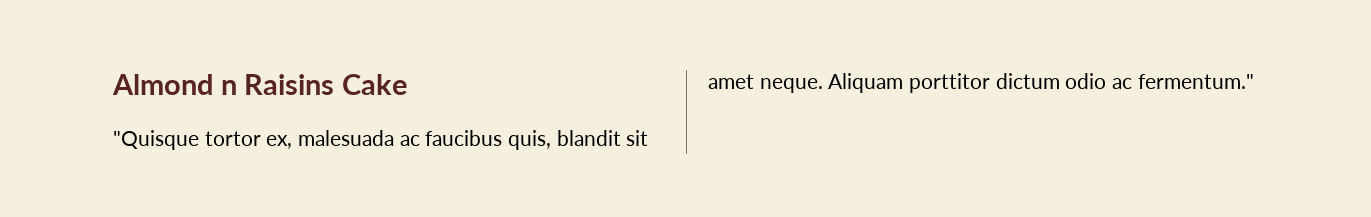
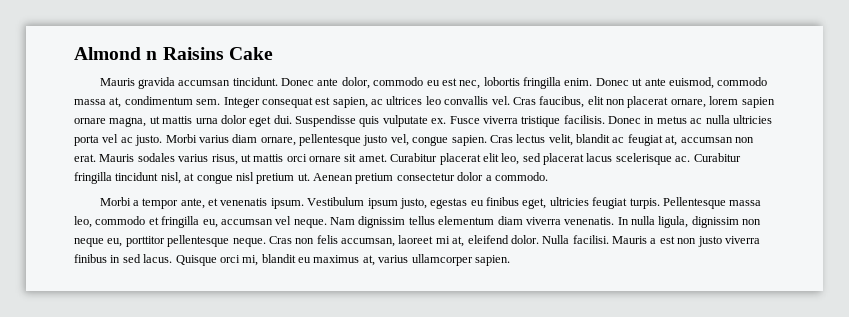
- "Quisque tortor ex, malesuada ac faucibus quis, blandit sit amet neque. Aliquam porttitor dictum odio ac fermentum."
+ Mauris gravida accumsan tincidunt. Donec ante dolor, commodo eu est nec, lobortis fringilla enim. Donec ut ante euismod, commodo massa at, condimentum sem. Integer consequat est sapien, ac ultrices leo convallis vel. Cras faucibus, elit non placerat ornare, lorem sapien ornare magna, ut mattis urna dolor eget dui. Suspendisse quis vulputate ex. Fusce viverra tristique facilisis. Donec in metus ac nulla ultricies porta vel ac justo. Morbi varius diam ornare, pellentesque justo vel, congue sapien. Cras lectus velit, blandit ac feugiat at, accumsan non erat. Mauris sodales varius risus, ut mattis orci ornare sit amet. Curabitur placerat elit leo, sed placerat lacus scelerisque ac. Curabitur fringilla tincidunt nisl, at congue nisl pretium ut. Aenean pretium consectetur dolor a commodo.
+ Morbi a tempor ante, et venenatis ipsum. Vestibulum ipsum justo, egestas eu finibus eget, ultricies feugiat turpis. Pellentesque massa leo, commodo et fringilla eu, accumsan vel neque. Nam dignissim tellus elementum diam viverra venenatis. In nulla ligula, dignissim non neque eu, porttitor pellentesque neque. Cras non felis accumsan, laoreet mi at, eleifend dolor. Nulla facilisi. Mauris a est non justo viverra finibus in sed lacus. Quisque orci mi, blandit eu maximus at, varius ullamcorper sapien.

